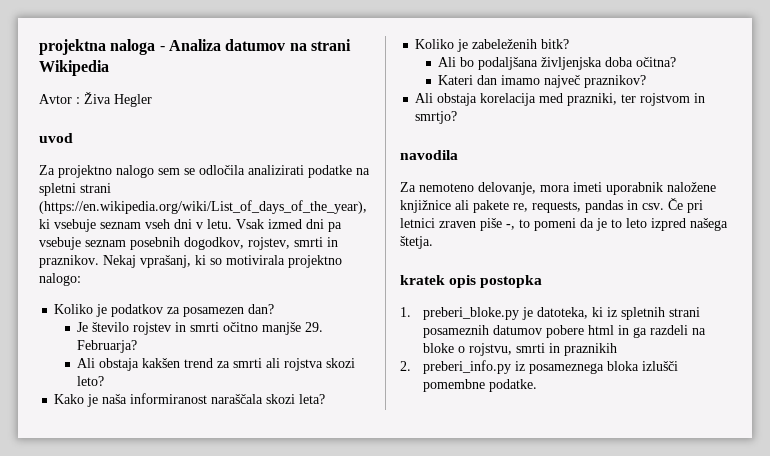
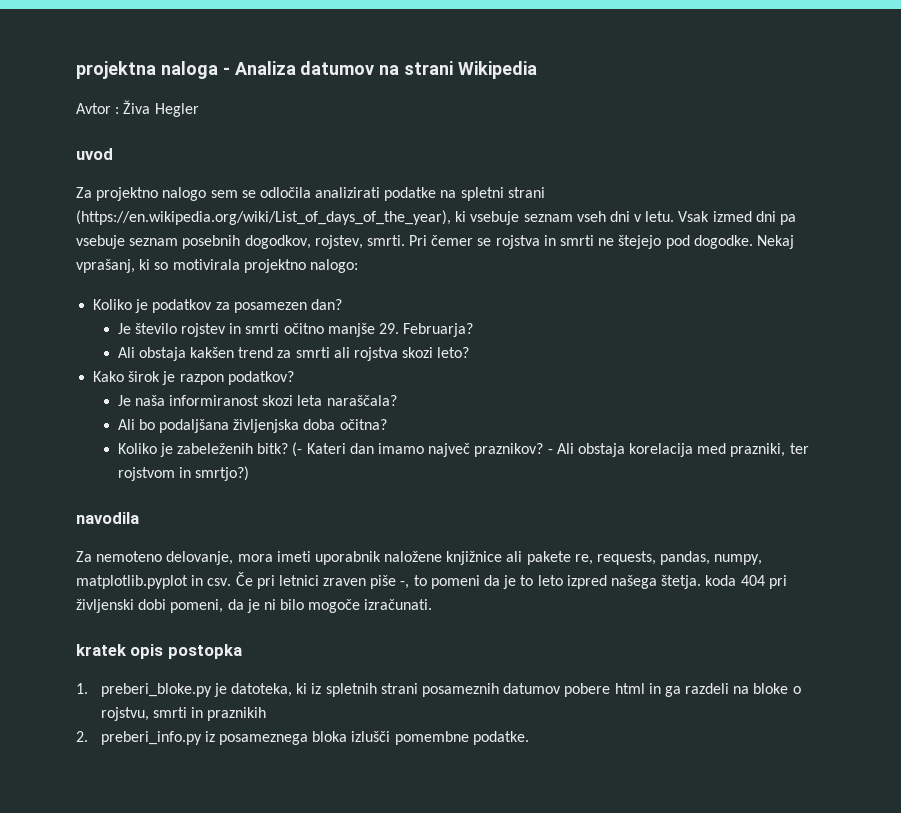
- Vsak izmed dni pa vsebuje seznam posebnih dogodkov, rojstev, smrti in praznikov.
+ Vsak izmed dni pa vsebuje seznam posebnih dogodkov, rojstev, smrti. Pri čemer se rojstva in smrti ne štejejo pod dogodke.
- Kako je naša informiranost naraščala skozi leta?
- Koliko je zabeleženih bitk?
+ Kako širok je razpon podatkov?
+ Je naša informiranost skozi leta naraščala?
- Kateri dan imamo največ praznikov?
- Ali obstaja korelacija med prazniki, ter rojstvom in smrtjo?
+ Koliko je zabeleženih bitk? (- Kateri dan imamo največ praznikov? - Ali obstaja korelacija med prazniki, ter rojstvom in smrtjo?)
- Za nemoteno delovanje, mora imeti uporabnik naložene knjižnice ali pakete re, requests, pandas in csv.
+ Za nemoteno delovanje, mora imeti uporabnik naložene knjižnice ali pakete re, requests, pandas, numpy, matplotlib.pyplot in csv.
- Če pri letnici zraven piše -, to pomeni da je to leto izpred našega štetja.
+ Če pri letnici zraven piše -, to pomeni da je to leto izpred našega štetja. koda 404 pri življenski dobi pomeni, da je ni bilo mogoče izračunati.

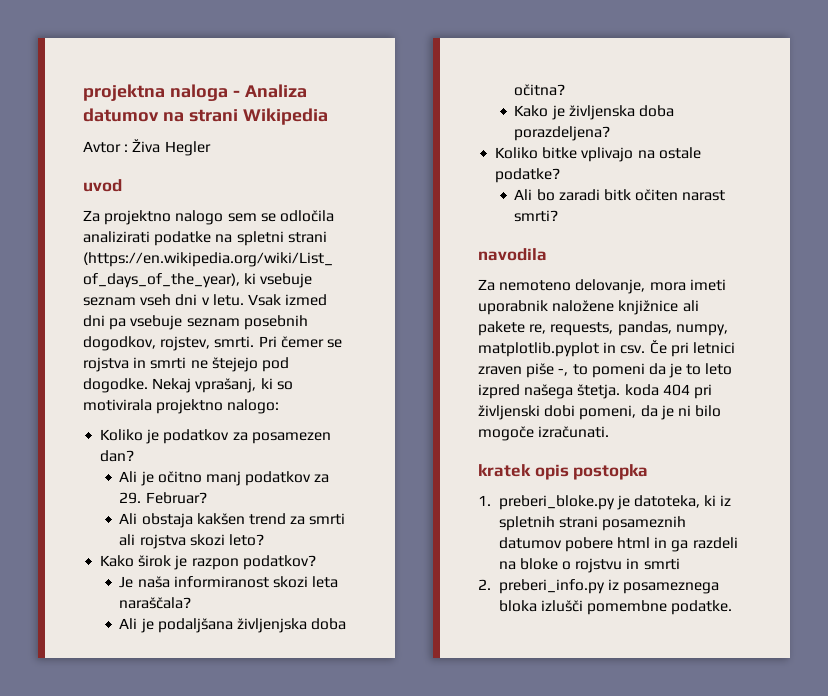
- Je število rojstev in smrti očitno manjše 29. Februarja?
+ Ali je očitno manj podatkov za 29. Februar?
- Ali bo podaljšana življenjska doba očitna?
+ Ali je podaljšana življenjska doba očitna?
- Koliko je zabeleženih bitk? (- Kateri dan imamo največ praznikov? - Ali obstaja korelacija med prazniki, ter rojstvom in smrtjo?)
+ Kako je življenska doba porazdeljena?
+ Koliko bitke vplivajo na ostale podatke?
+ Ali bo zaradi bitk očiten narast smrti?
- 1. preberi_bloke.py je datoteka, ki iz spletnih strani posameznih datumov pobere html in ga razdeli na bloke o rojstvu, smrti in praznikih
+ 1. preberi_bloke.py je datoteka, ki iz spletnih strani posameznih datumov pobere html in ga razdeli na bloke o rojstvu in smrti

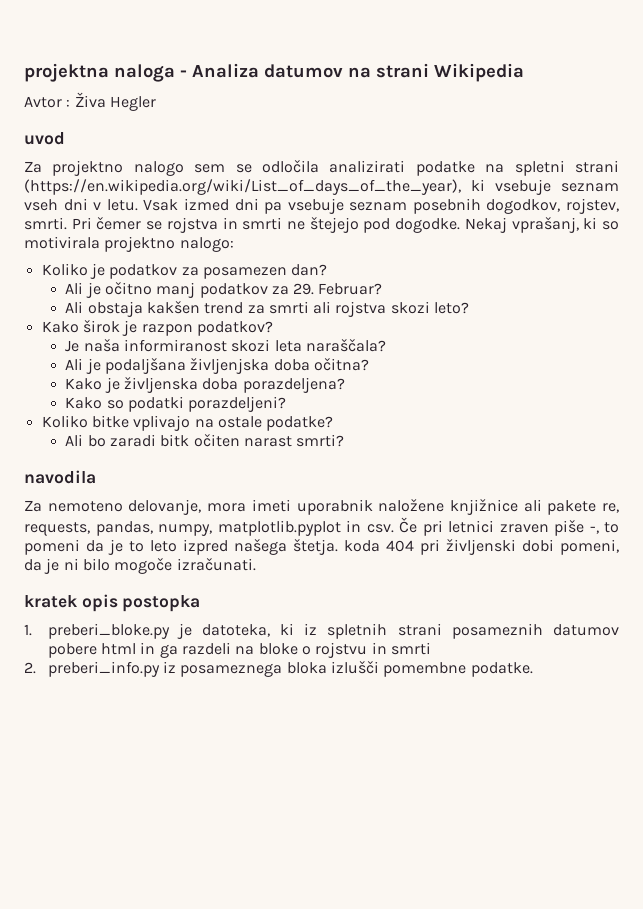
+ Kako so podatki porazdeljeni?

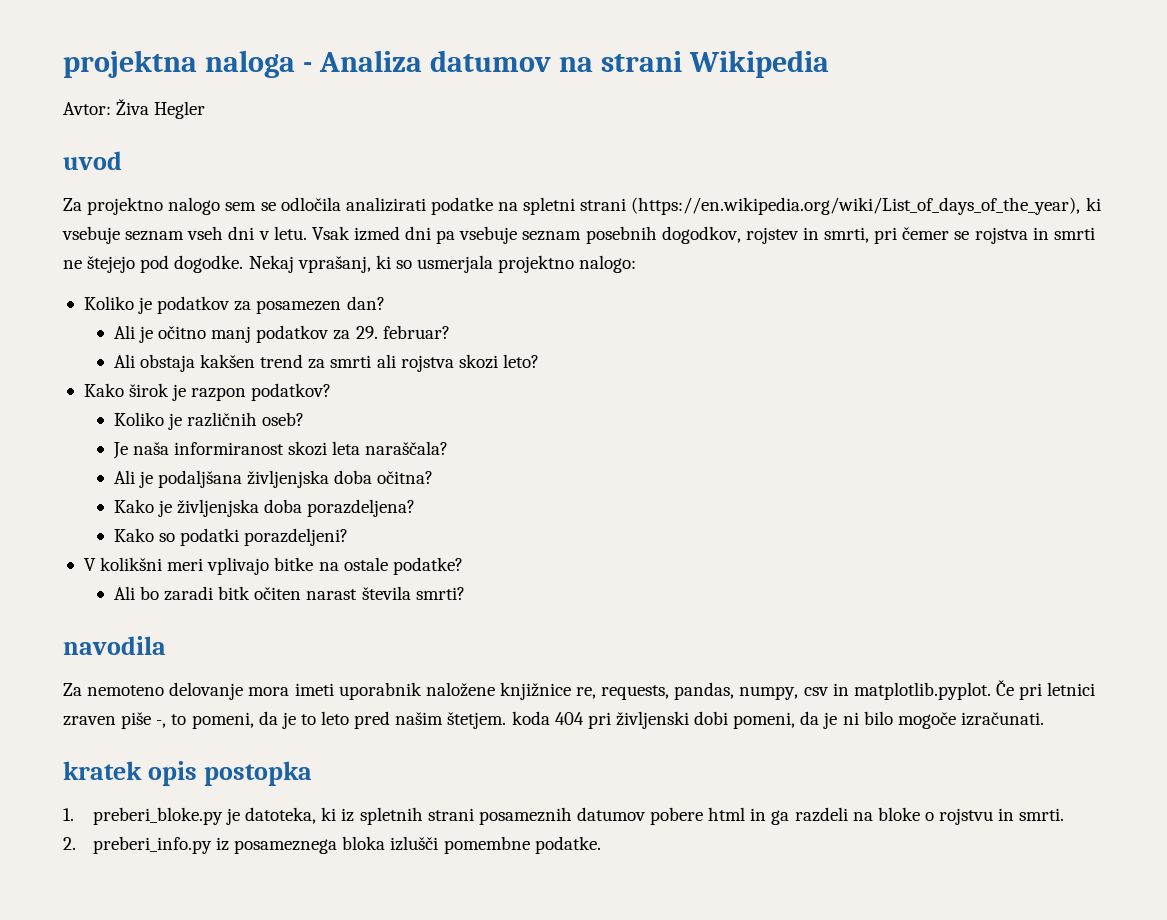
- Avtor : Živa Hegler
+ Avtor: Živa Hegler
- Vsak izmed dni pa vsebuje seznam posebnih dogodkov, rojstev, smrti. Pri čemer se rojstva in smrti ne štejejo pod dogodke.
+ Vsak izmed dni pa vsebuje seznam posebnih dogodkov, rojstev in smrti, pri čemer se rojstva in smrti ne štejejo pod dogodke.
- Nekaj vprašanj, ki so motivirala projektno nalogo:
+ Nekaj vprašanj, ki so usmerjala projektno nalogo:
- Ali je očitno manj podatkov za 29. Februar?
+ Ali je očitno manj podatkov za 29. februar?
+ Koliko je različnih oseb?
- Kako je življenska doba porazdeljena?
+ Kako je življenjska doba porazdeljena?
- Koliko bitke vplivajo na ostale podatke?
+ V kolikšni meri vplivajo bitke na ostale podatke?
- Ali bo zaradi bitk očiten narast smrti?
+ Ali bo zaradi bitk očiten narast števila smrti?
- Za nemoteno delovanje, mora imeti uporabnik naložene knjižnice ali pakete re, requests, pandas, numpy, matplotlib.pyplot in csv. Če pri letnici zraven piše -, to pomeni da je to leto izpred našega štetja. koda 404 pri življenski dobi pomeni, da je ni bilo mogoče izračunati.
+ Za nemoteno delovanje mora imeti uporabnik naložene knjižnice re, requests, pandas, numpy, csv in matplotlib.pyplot. Če pri letnici zraven piše -, to pomeni, da je to leto pred našim štetjem. koda 404 pri življenski dobi pomeni, da je ni bilo mogoče izračunati.
- 1. preberi_bloke.py je datoteka, ki iz spletnih strani posameznih datumov pobere html in ga razdeli na bloke o rojstvu in smrti
+ 1. preberi_bloke.py je datoteka, ki iz spletnih strani posameznih datumov pobere html in ga razdeli na bloke o rojstvu in smrti.

